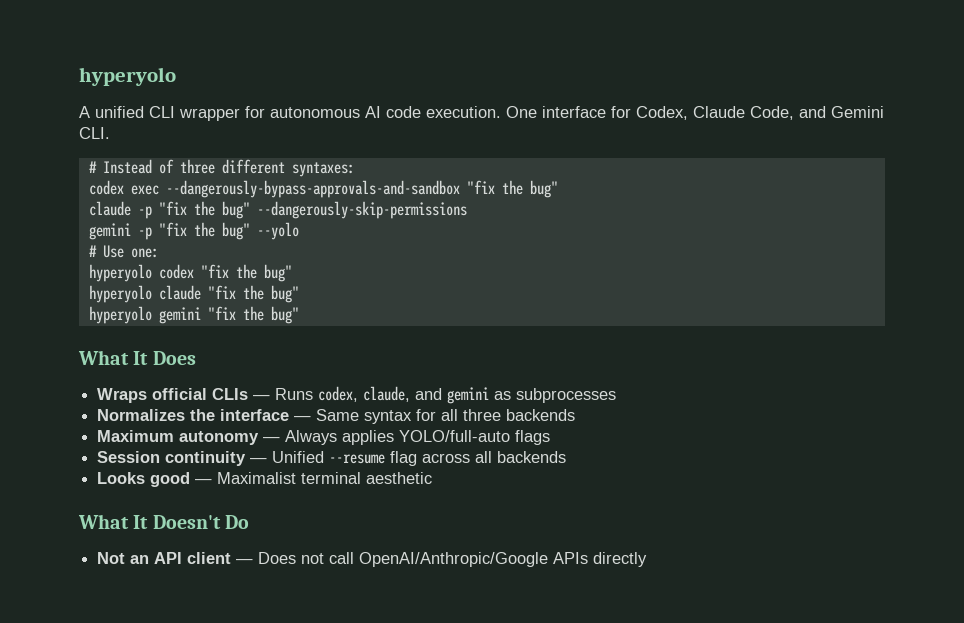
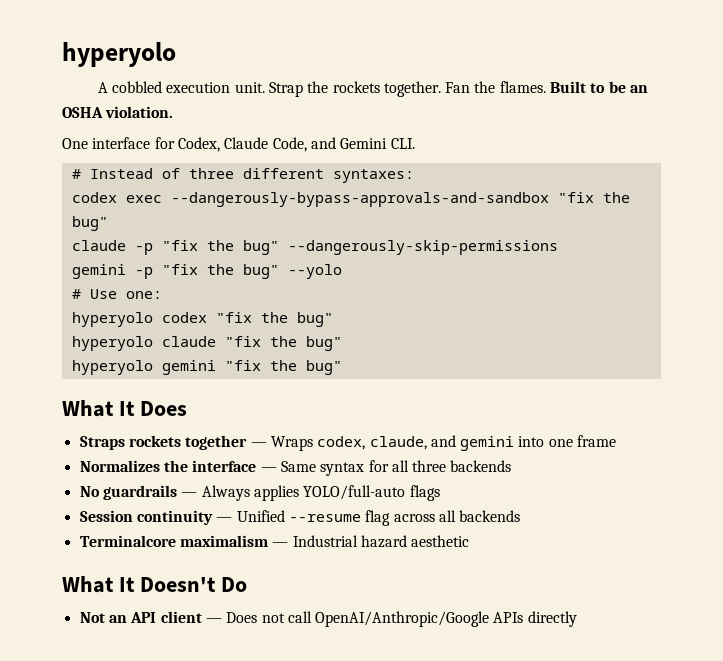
- A unified CLI wrapper for autonomous AI code execution. One interface for Codex, Claude Code, and Gemini CLI.
+ A cobbled execution unit. Strap the rockets together. Fan the flames. Built to be an OSHA violation.
+ One interface for Codex, Claude Code, and Gemini CLI.
- Wraps official CLIs — Runs codex, claude, and gemini as subprocesses
+ Straps rockets together — Wraps codex, claude, and gemini into one frame
- Maximum autonomy — Always applies YOLO/full-auto flags
+ No guardrails — Always applies YOLO/full-auto flags
- Looks good — Maximalist terminal aesthetic
+ Terminalcore maximalism — Industrial hazard aesthetic

